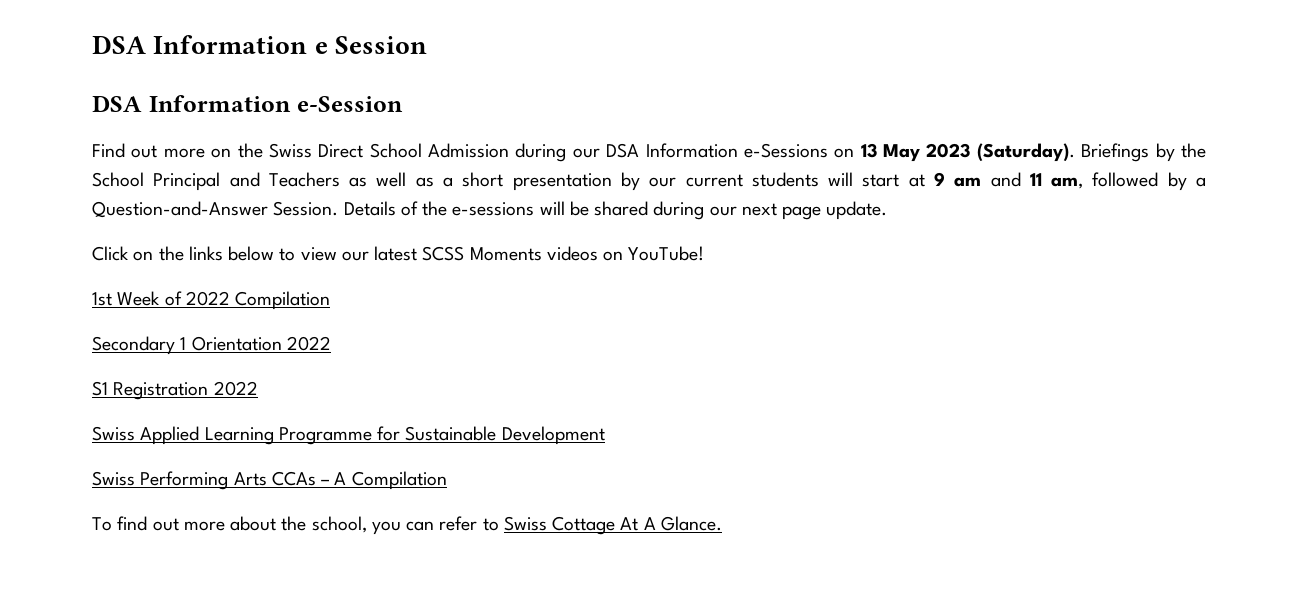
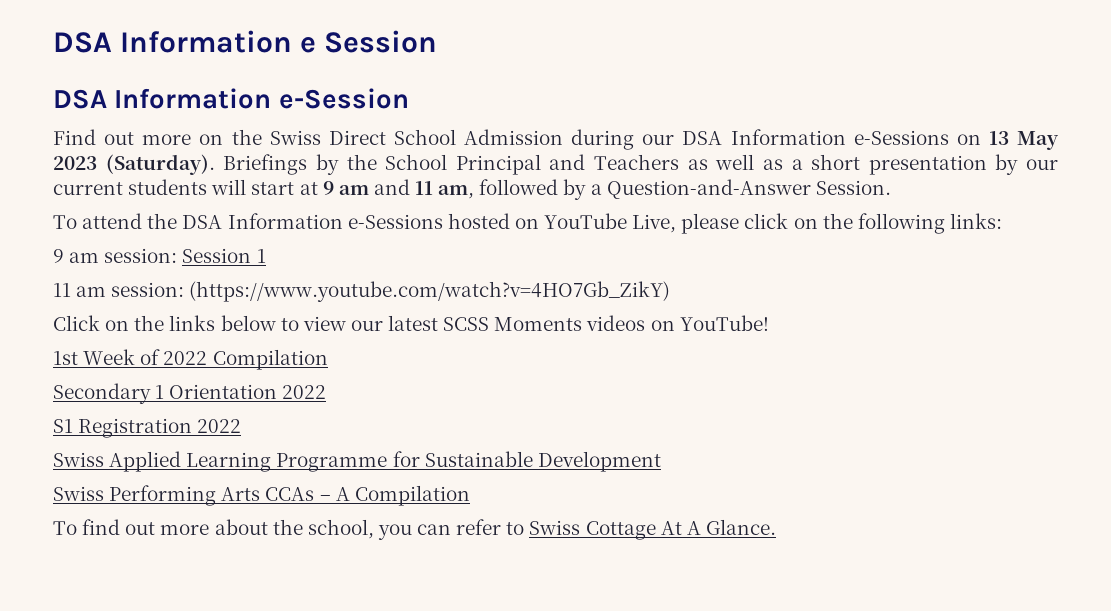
- Briefings by the School Principal and Teachers as well as a short presentation by our current students will start at 9 am and 11 am, followed by a Question-and-Answer Session. Details of the e-sessions will be shared during our next page update.
+ Briefings by the School Principal and Teachers as well as a short presentation by our current students will start at 9 am and 11 am, followed by a Question-and-Answer Session.
+ To attend the DSA Information e-Sessions hosted on YouTube Live, please click on the following links:
+ 9 am session: Session 1
+ 11 am session: (https://www.youtube.com/watch?v=4HO7Gb_ZikY)

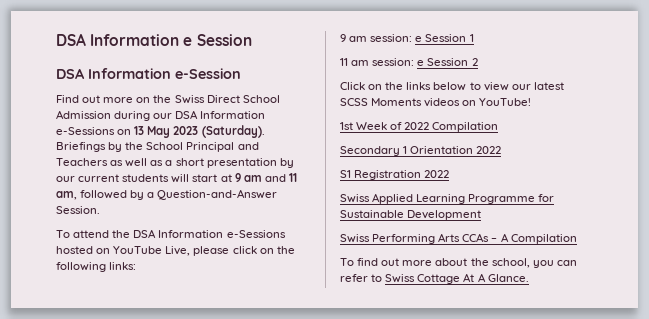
- 9 am session: Session 1
+ 9 am session: e Session 1
- 11 am session: (https://www.youtube.com/watch?v=4HO7Gb_ZikY)
+ 11 am session: e Session 2

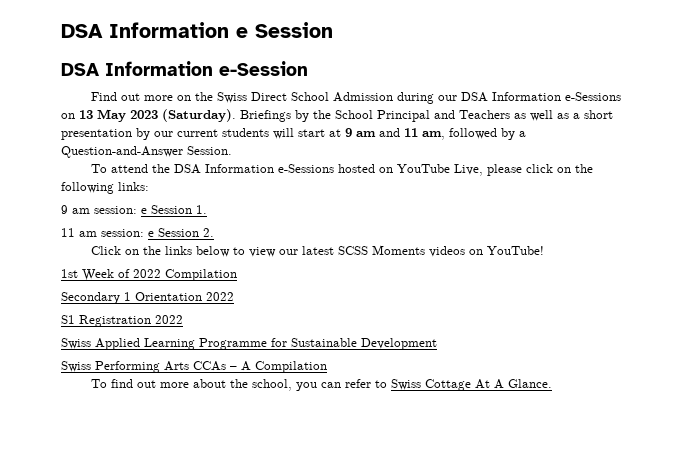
- 9 am session: e Session 1
+ 9 am session: e Session 1.
- 11 am session: e Session 2
+ 11 am session: e Session 2.

